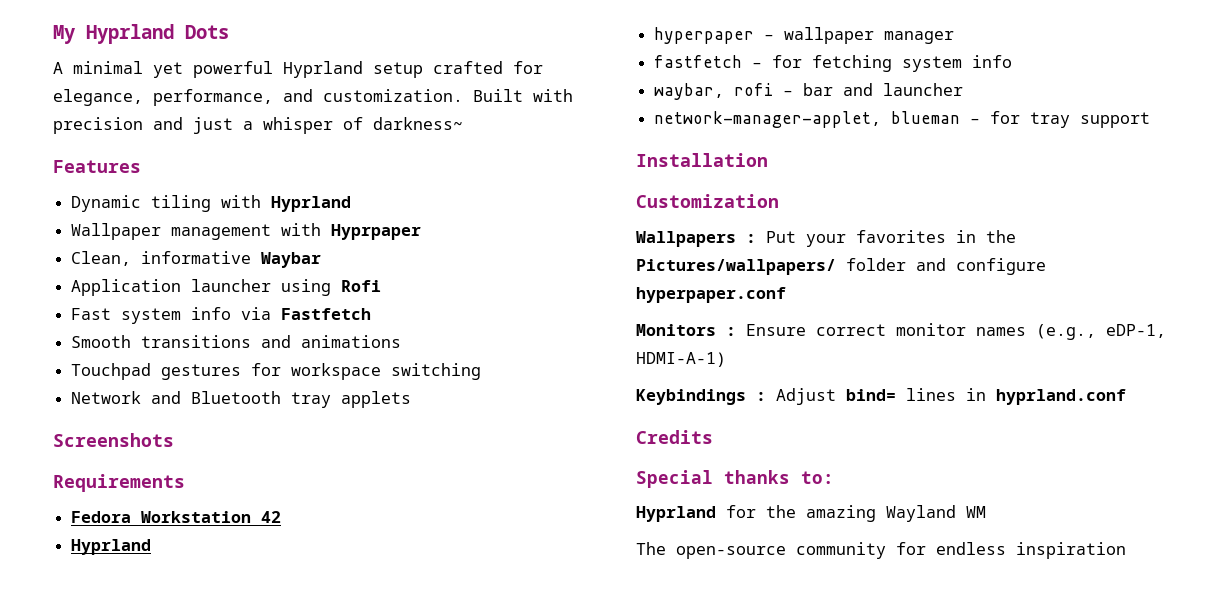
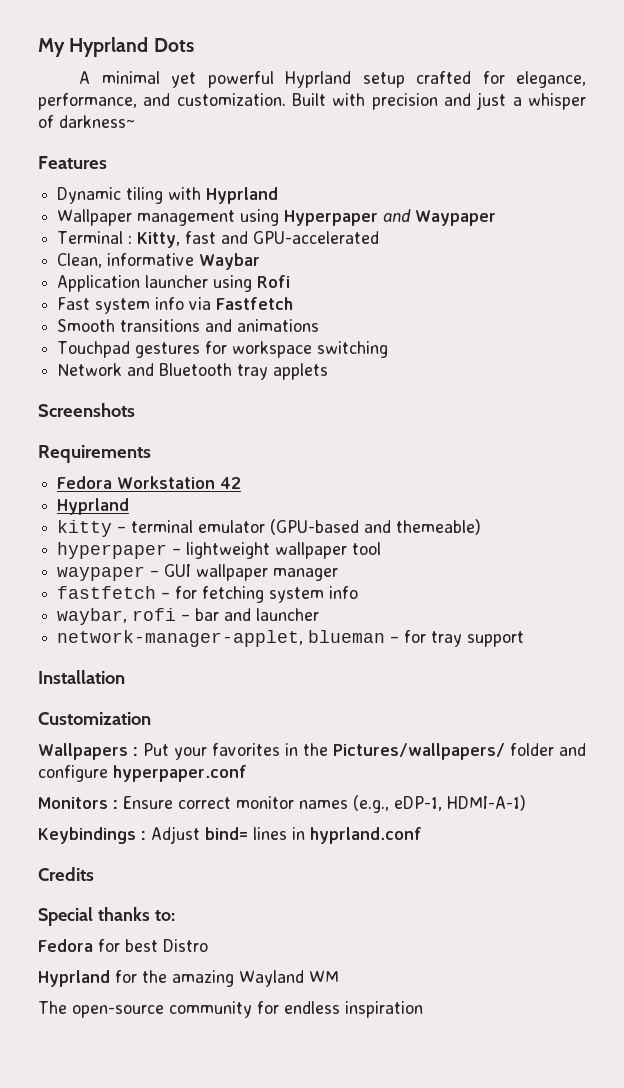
- Wallpaper management with Hyprpaper
+ Wallpaper management using Hyperpaper and Waypaper
+ Terminal : Kitty, fast and GPU-accelerated
- hyperpaper – wallpaper manager
+ kitty – terminal emulator (GPU-based and themeable)
+ hyperpaper – lightweight wallpaper tool
+ waypaper – GUI wallpaper manager
+ Fedora for best Distro

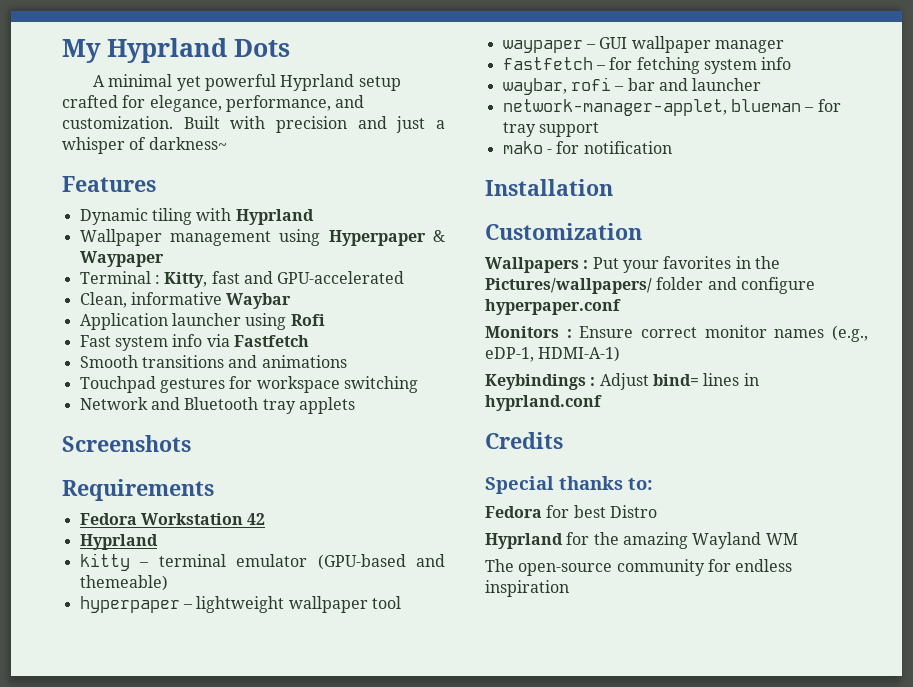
- Wallpaper management using Hyperpaper and Waypaper
+ Wallpaper management using Hyperpaper & Waypaper
+ mako - for notification

